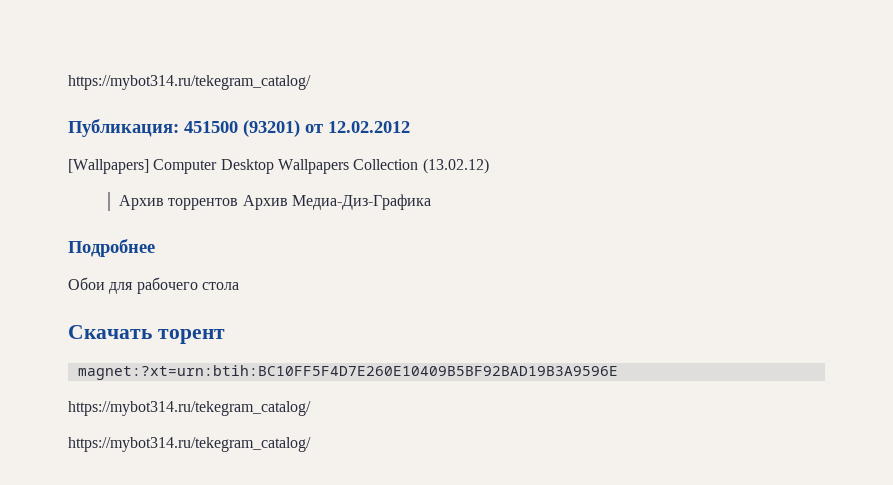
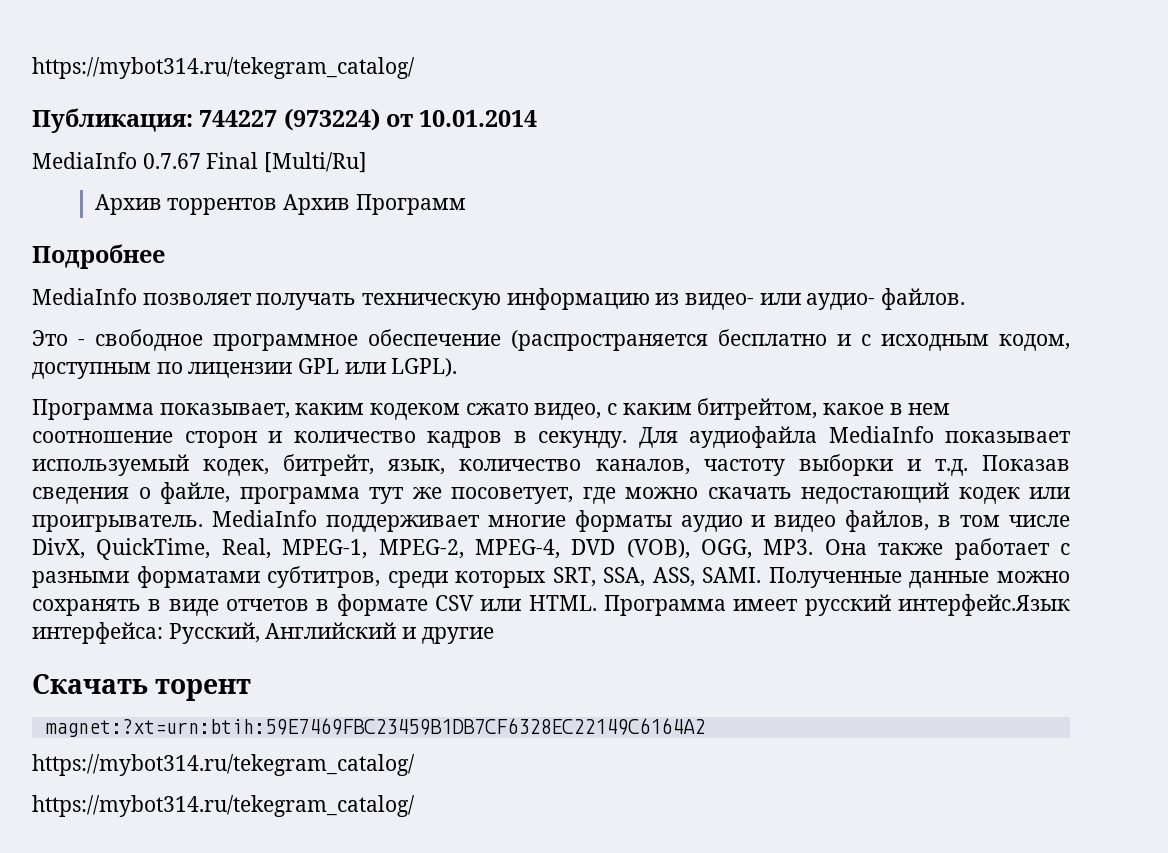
- Публикация: 451500 (93201) от 12.02.2012
- [Wallpapers] Computer Desktop Wallpapers Collection (13.02.12)
+ Публикация: 744227 (973224) от 10.01.2014
+ MediaInfo 0.7.67 Final [Multi/Ru]
- Архив торрентов Архив Медиа-Диз-Графика
+ Архив торрентов Архив Программ
- Обои для рабочего стола
+ MediaInfo позволяет получать техническую информацию из видео- или аудио- файлов.
+ Это - свободное программное обеспечение (распространяется бесплатно и с исходным кодом, доступным по лицензии GPL или LGPL).
+ Программа показывает, каким кодеком сжато видео, с каким битрейтом, какое в нем соотношение сторон и количество кадров в секунду. Для аудиофайла MediaInfo показывает используемый кодек, битрейт, язык, количество каналов, частоту выборки и т.д. Показав сведения о файле, программа тут же посоветует, где можно скачать недостающий кодек или проигрыватель. MediaInfo поддерживает многие форматы аудио и видео файлов, в том числе DivX, QuickTime, Real, MPEG-1, MPEG-2, MPEG-4, DVD (VOB), OGG, MP3. Она также работает с разными форматами субтитров, среди которых SRT, SSA, ASS, SAMI. Полученные данные можно сохранять в виде отчетов в формате CSV или HTML. Программа имеет русский интерфейс.Язык интерфейса: Русский, Английский и другие
- magnet:?xt=urn:btih:BC10FF5F4D7E260E10409B5BF92BAD19B3A9596E
+ magnet:?xt=urn:btih:59E7469FBC23459B1DB7CF6328EC22149C6164A2

